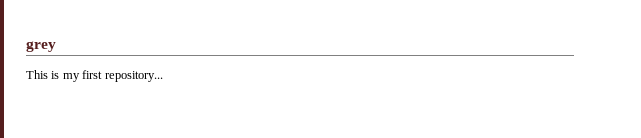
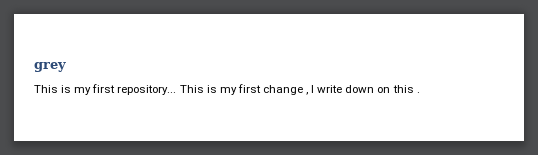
+ This is my first change , I write down on this .

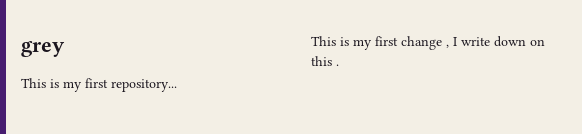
- This is my first repository... This is my first change , I write down on this .
+ This is my first repository...
+ This is my first change , I write down on this .

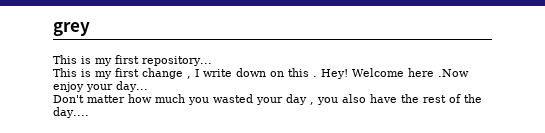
+ Hey! Welcome here .Now enjoy your day...
+ Don't matter how much you wasted your day , you also have the rest of the day....

